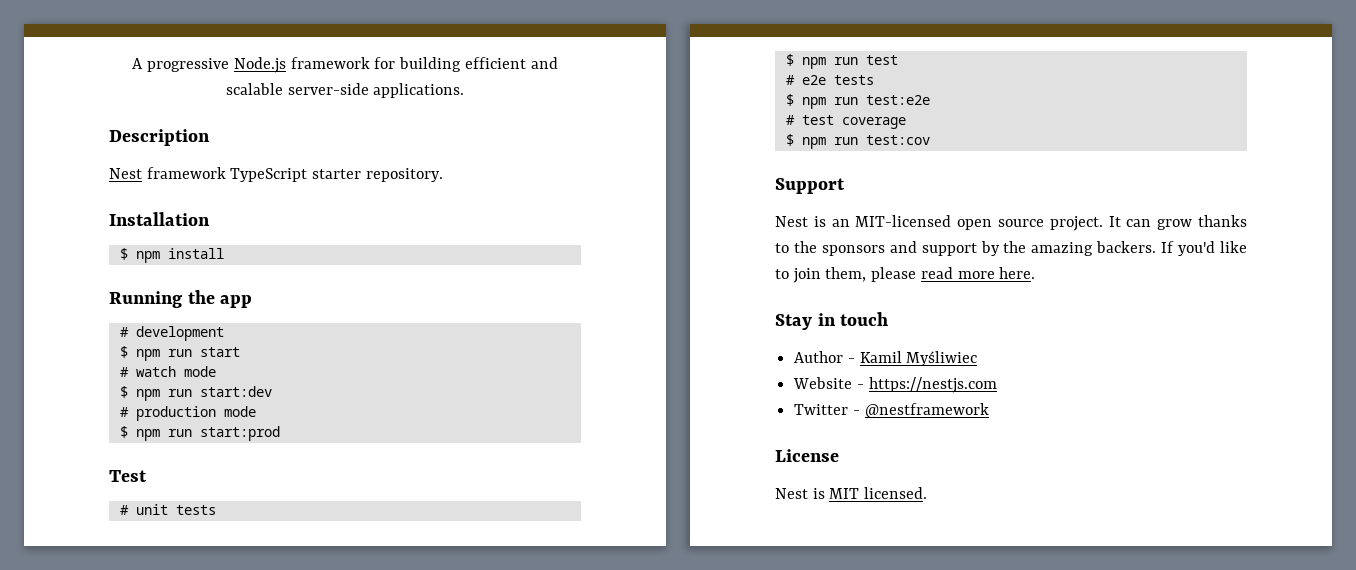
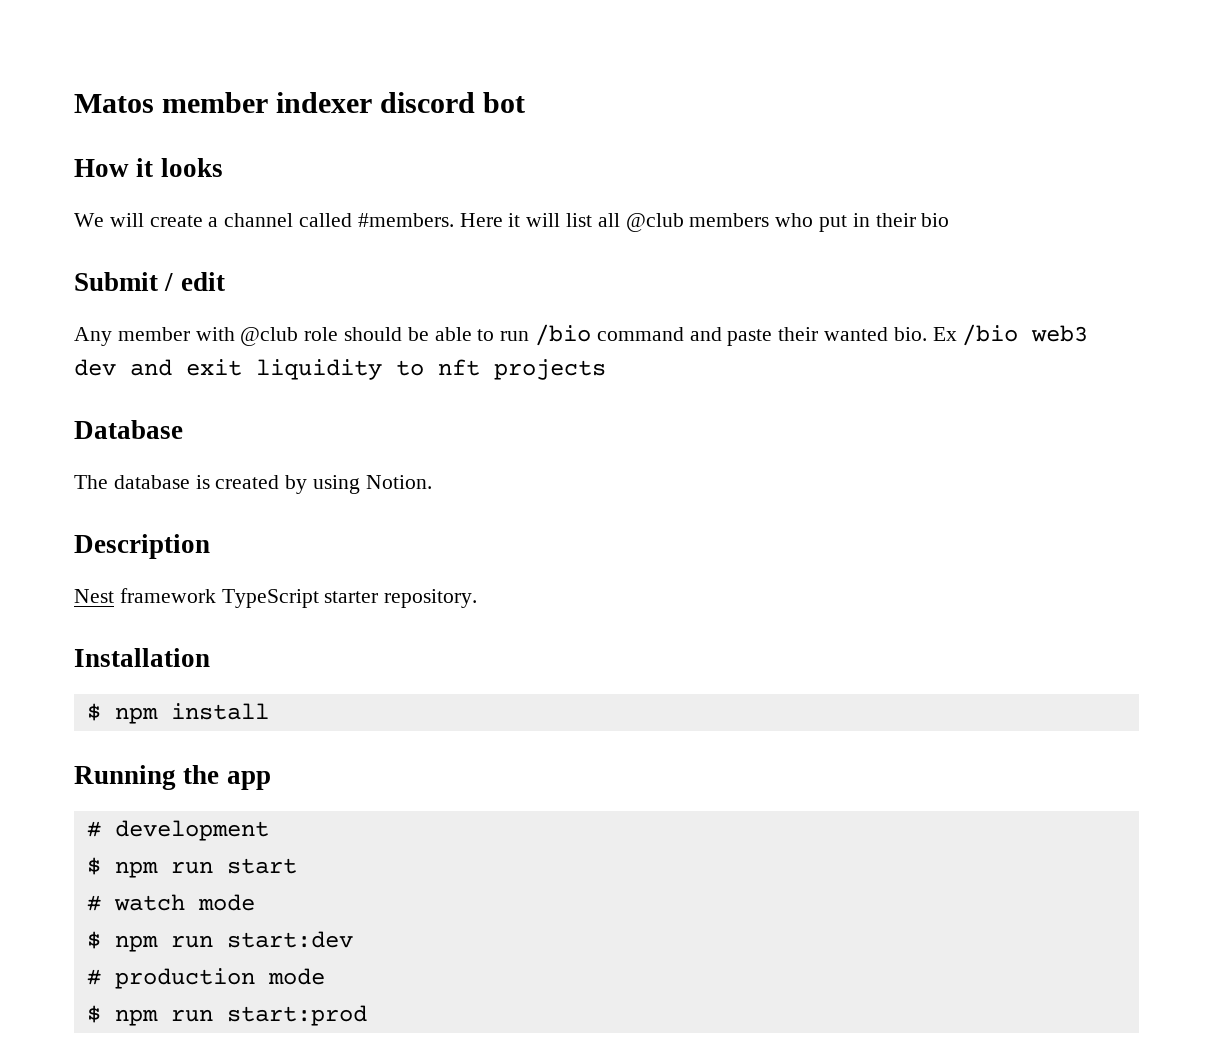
- A progressive Node.js framework for building efficient and scalable server-side applications.
+ Matos member indexer discord bot
+ How it looks
+ We will create a channel called #members. Here it will list all @club members who put in their bio
+ Submit / edit
+ Any member with @club role should be able to run /bio command and paste their wanted bio. Ex /bio web3 dev and exit liquidity to nft projects
+ Database
+ The database is created by using Notion.
- Test
- # unit tests
- $ npm run test
- # e2e tests
- $ npm run test:e2e
- # test coverage
- $ npm run test:cov
- Support
- Nest is an MIT-licensed open source project. It can grow thanks to the sponsors and support by the amazing backers. If you'd like to join them, please read more here.
- Stay in touch
- Author - Kamil Myśliwiec
- Website - https://nestjs.com
- Twitter - @nestframework
- License
- Nest is MIT licensed.

